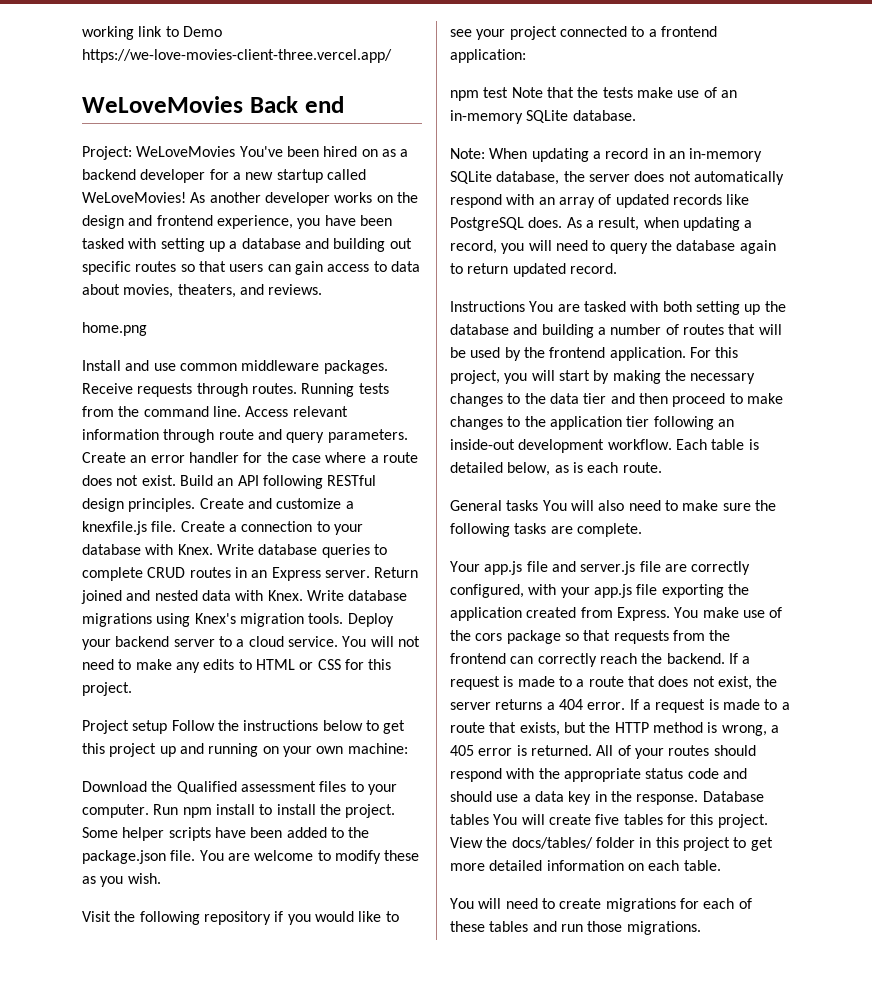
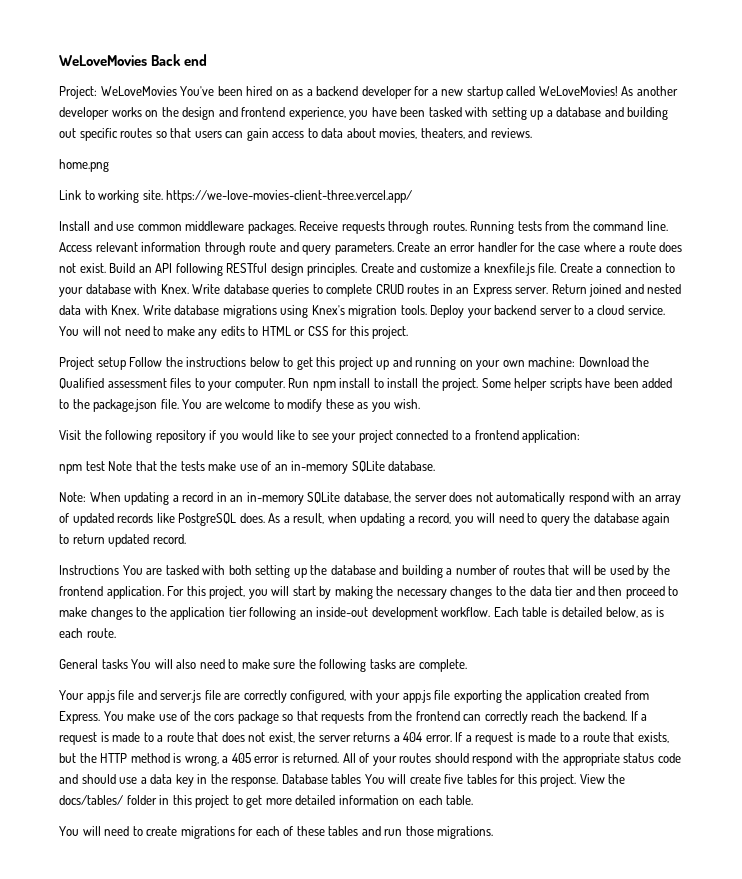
- working link to Demo https://we-love-movies-client-three.vercel.app/
+ Link to working site. https://we-love-movies-client-three.vercel.app/
- Project setup Follow the instructions below to get this project up and running on your own machine:
- Download the Qualified assessment files to your computer.
+ Project setup Follow the instructions below to get this project up and running on your own machine: Download the Qualified assessment files to your computer.

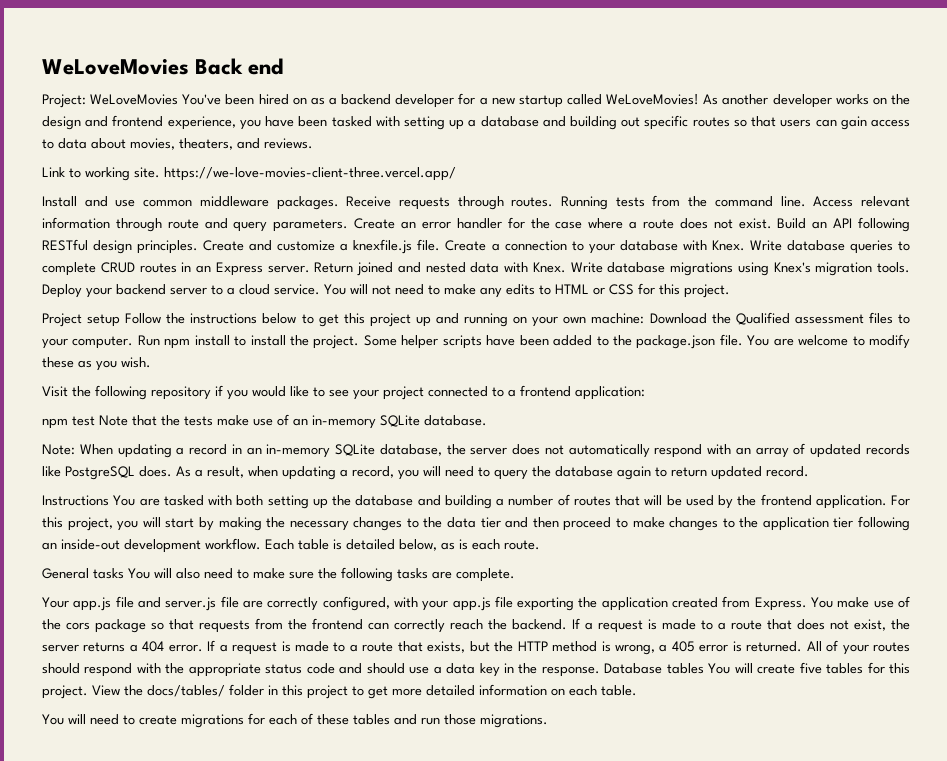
- home.png

